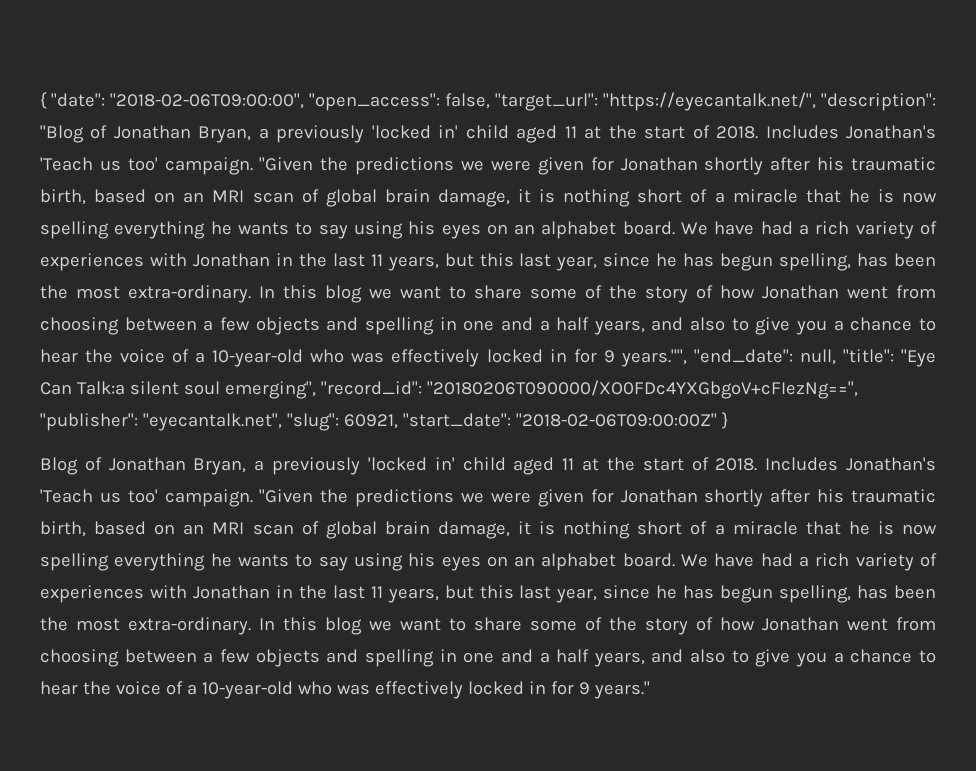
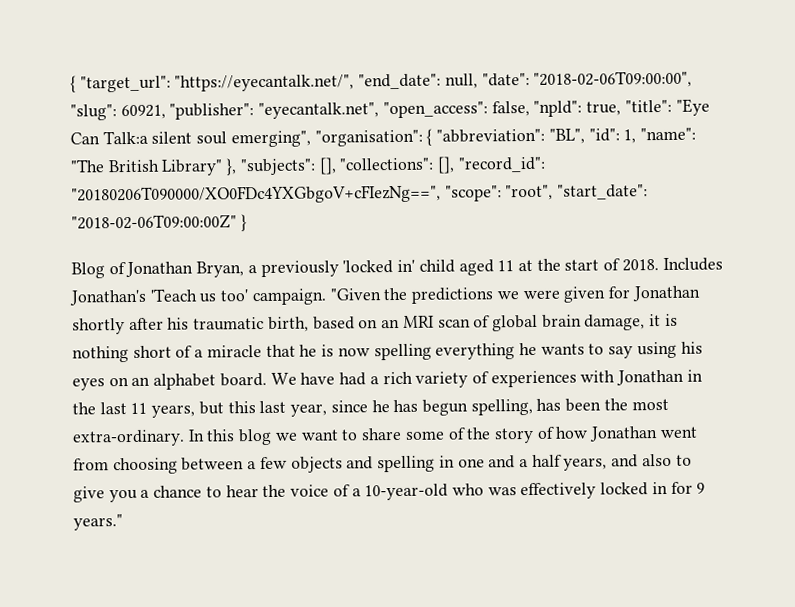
- { "date": "2018-02-06T09:00:00", "open_access": false, "target_url": "https://eyecantalk.net/", "description": "Blog of Jonathan Bryan, a previously 'locked in' child aged 11 at the start of 2018. Includes Jonathan's 'Teach us too' campaign. "Given the predictions we were given for Jonathan shortly after his traumatic birth, based on an MRI scan of global brain damage, it is nothing short of a miracle that he is now spelling everything he wants to say using his eyes on an alphabet board. We have had a rich variety of experiences with Jonathan in the last 11 years, but this last year, since he has begun spelling, has been the most extra-ordinary. In this blog we want to share some of the story of how Jonathan went from choosing between a few objects and spelling in one and a half years, and also to give you a chance to hear the voice of a 10-year-old who was effectively locked in for 9 years."", "end_date": null, "title": "Eye Can Talk:a silent soul emerging", "record_id": "20180206T090000/XO0FDc4YXGbgoV+cFIezNg==", "publisher": "eyecantalk.net", "slug": 60921, "start_date": "2018-02-06T09:00:00Z" }
+ { "target_url": "https://eyecantalk.net/", "end_date": null, "date": "2018-02-06T09:00:00", "slug": 60921, "publisher": "eyecantalk.net", "open_access": false, "npld": true, "title": "Eye Can Talk:a silent soul emerging", "organisation": { "abbreviation": "BL", "id": 1, "name": "The British Library" }, "subjects": [], "collections": [], "record_id": "20180206T090000/XO0FDc4YXGbgoV+cFIezNg==", "scope": "root", "start_date": "2018-02-06T09:00:00Z" }

